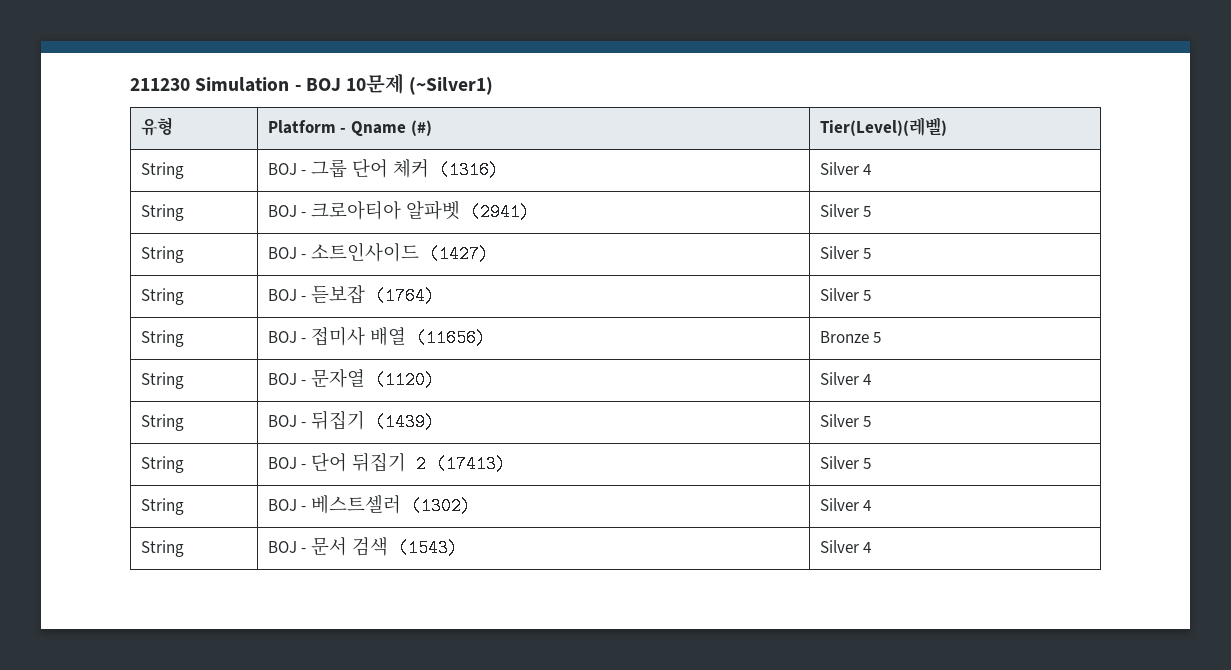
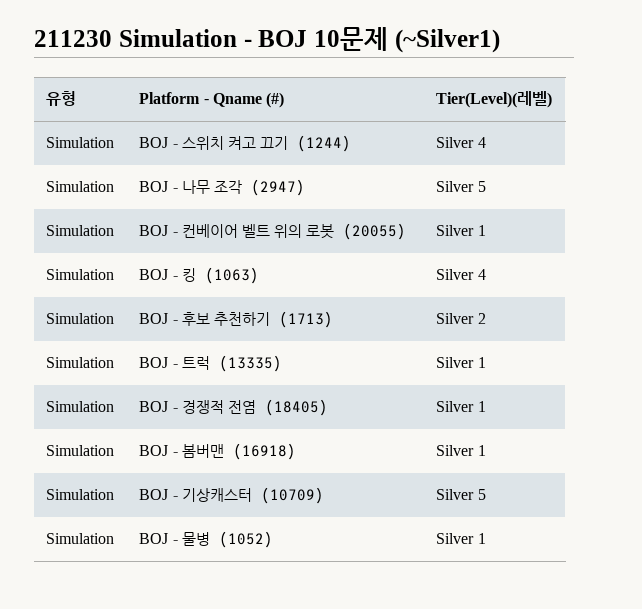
- String | BOJ - 그룹 단어 체커 (1316) | Silver 4
- String | BOJ - 크로아티아 알파벳 (2941) | Silver 5
- String | BOJ - 소트인사이드 (1427) | Silver 5
- String | BOJ - 듣보잡 (1764) | Silver 5
- String | BOJ - 접미사 배열 (11656) | Bronze 5
- String | BOJ - 문자열 (1120) | Silver 4
- String | BOJ - 뒤집기 (1439) | Silver 5
- String | BOJ - 단어 뒤집기 2 (17413) | Silver 5
- String | BOJ - 베스트셀러 (1302) | Silver 4
- String | BOJ - 문서 검색 (1543) | Silver 4
+ Simulation | BOJ - 스위치 켜고 끄기 (1244) | Silver 4
+ Simulation | BOJ - 나무 조각 (2947) | Silver 5
+ Simulation | BOJ - 컨베이어 벨트 위의 로봇 (20055) | Silver 1
+ Simulation | BOJ - 킹 (1063) | Silver 4
+ Simulation | BOJ - 후보 추천하기 (1713) | Silver 2
+ Simulation | BOJ - 트럭 (13335) | Silver 1
+ Simulation | BOJ - 경쟁적 전염 (18405) | Silver 1
+ Simulation | BOJ - 봄버맨 (16918) | Silver 1
+ Simulation | BOJ - 기상캐스터 (10709) | Silver 5
+ Simulation | BOJ - 물병 (1052) | Silver 1

